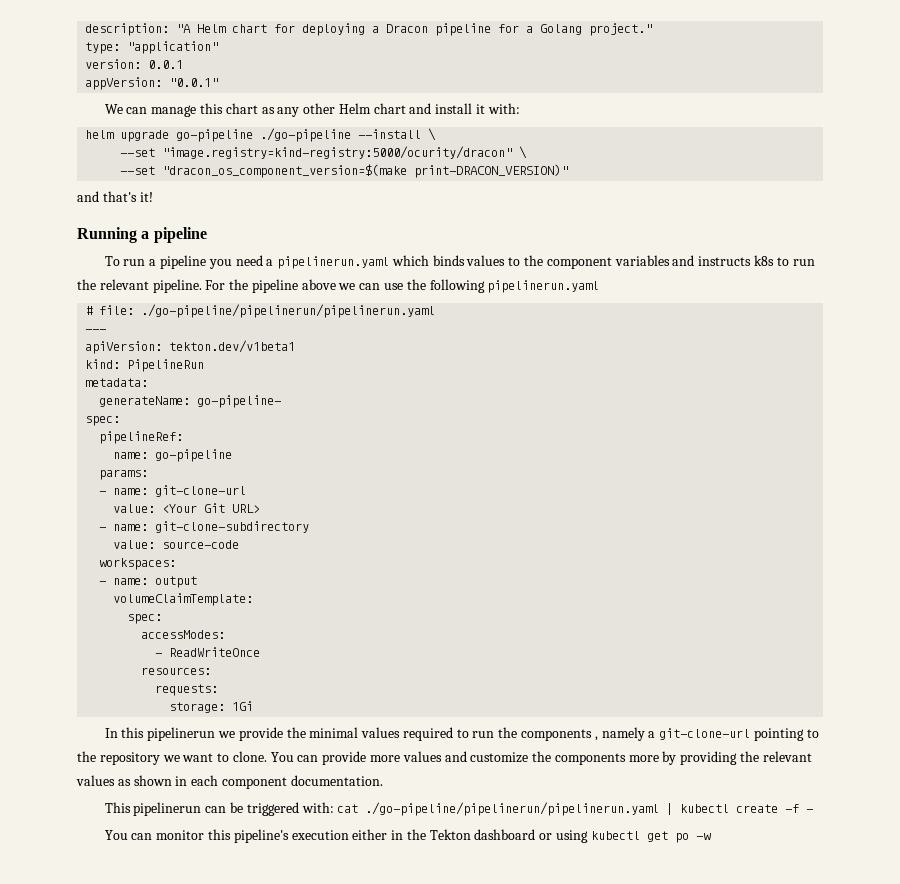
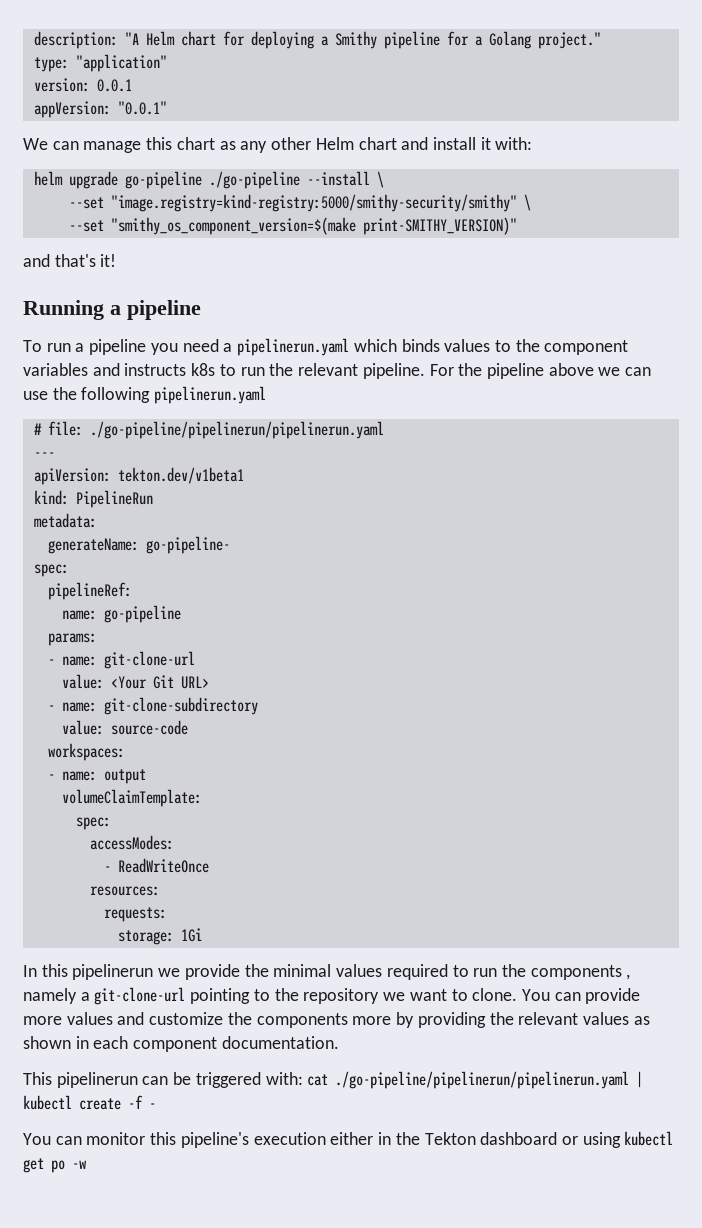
- description: "A Helm chart for deploying a Dracon pipeline for a Golang project."
+ description: "A Helm chart for deploying a Smithy pipeline for a Golang project."
- --set "image.registry=kind-registry:5000/ocurity/dracon" \
- --set "dracon_os_component_version=$(make print-DRACON_VERSION)"
+ --set "image.registry=kind-registry:5000/smithy-security/smithy" \
+ --set "smithy_os_component_version=$(make print-SMITHY_VERSION)"

